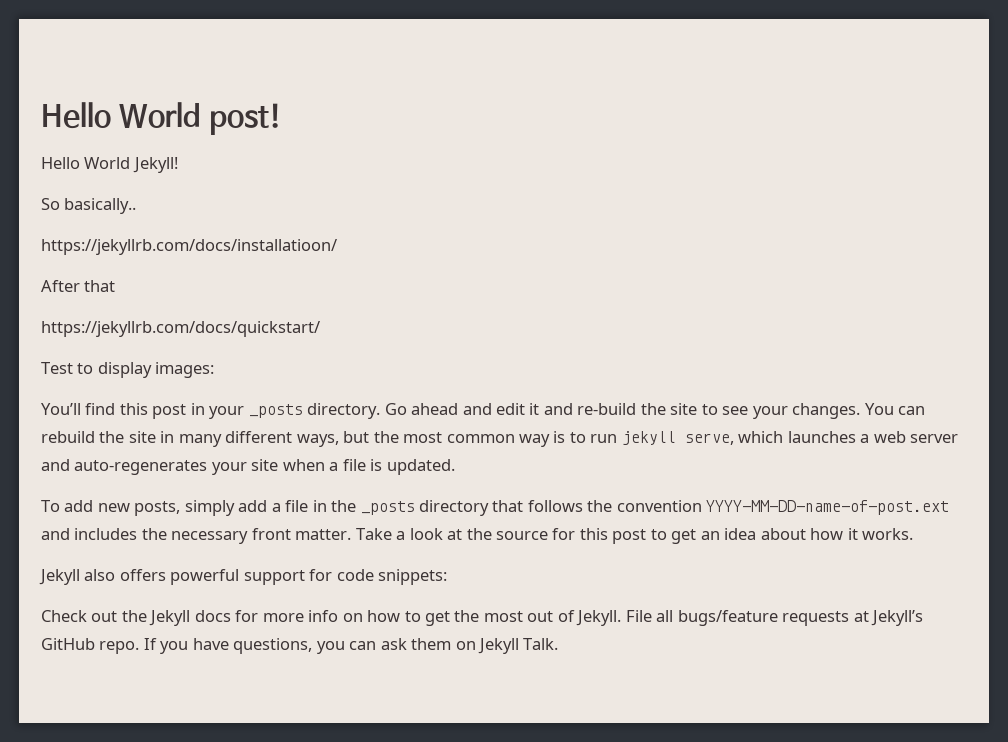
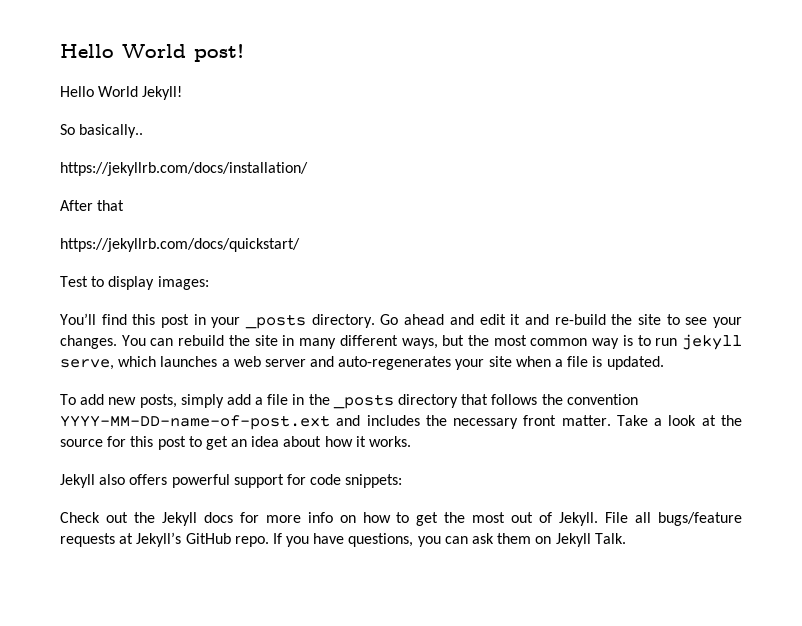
- https://jekyllrb.com/docs/installatioon/
+ https://jekyllrb.com/docs/installation/

